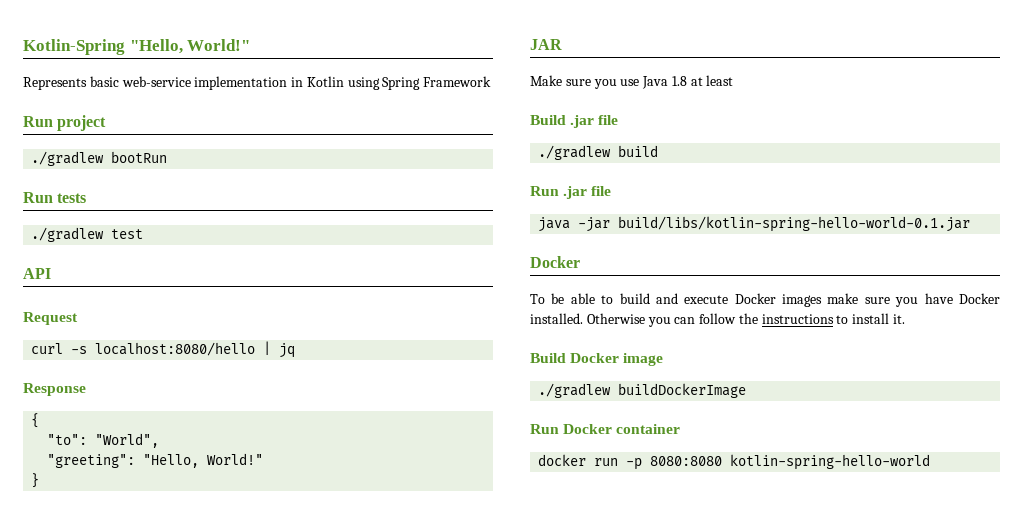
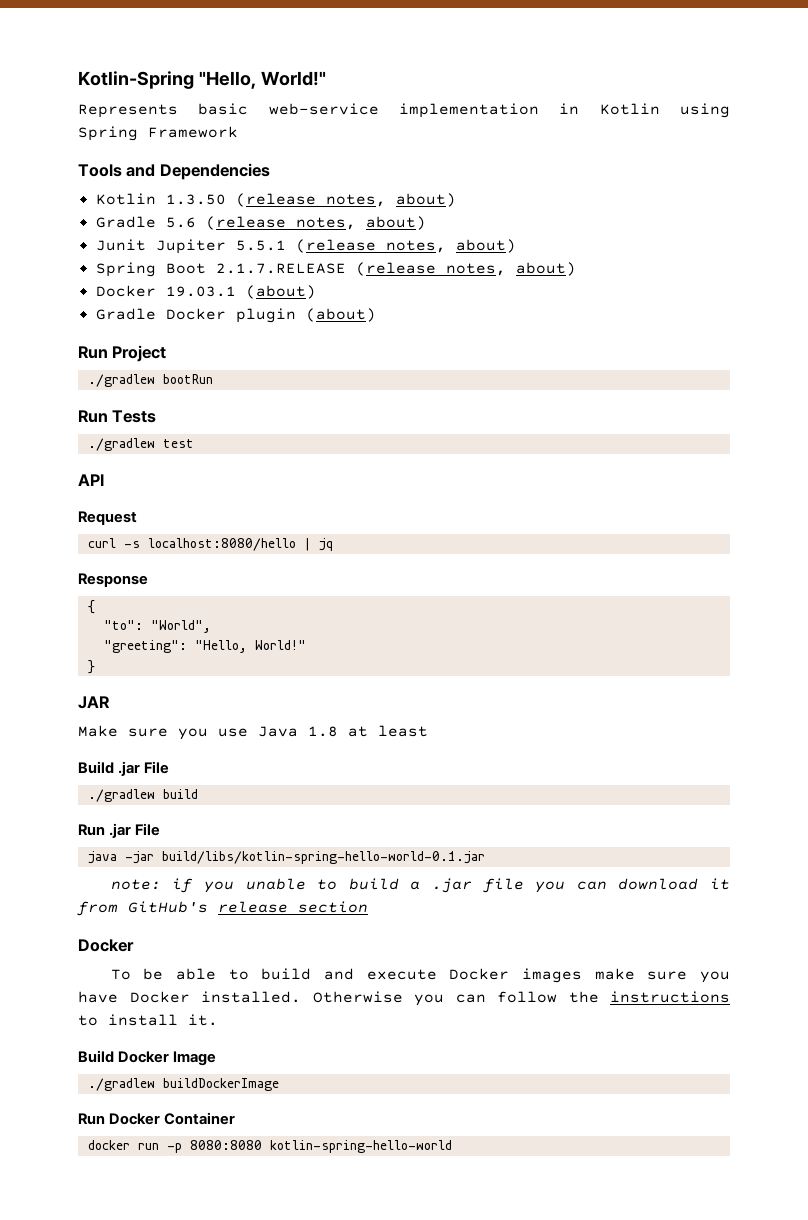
- Run project
+ Tools and Dependencies
+ Kotlin 1.3.50 (release notes, about)
+ Gradle 5.6 (release notes, about)
+ Junit Jupiter 5.5.1 (release notes, about)
+ Spring Boot 2.1.7.RELEASE (release notes, about)
+ Docker 19.03.1 (about)
+ Gradle Docker plugin (about)
+ Run Project
- Run tests
+ Run Tests
- Build .jar file
+ Build .jar File
- Run .jar file
+ Run .jar File
+ note: if you unable to build a .jar file you can download it from GitHub's release section
- Build Docker image
+ Build Docker Image
- Run Docker container
+ Run Docker Container

